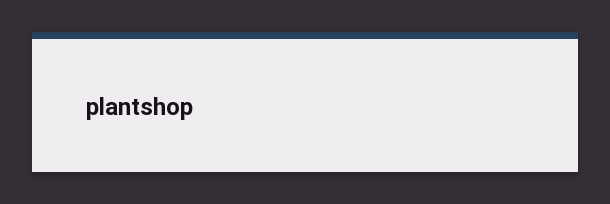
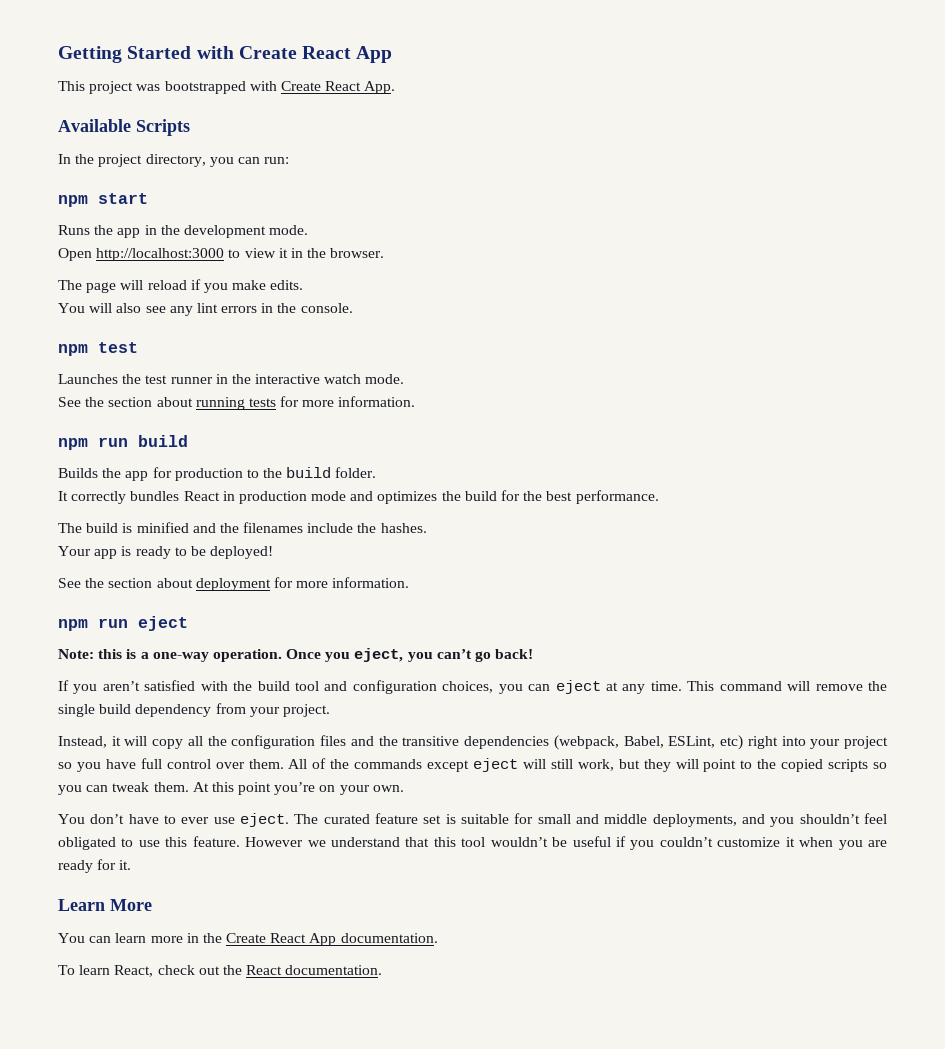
- plantshop
+ Getting Started with Create React App
+ This project was bootstrapped with Create React App.
+ Available Scripts
+ In the project directory, you can run:
+ npm start
+ Runs the app in the development mode.
+ Open http://localhost:3000 to view it in the browser.
+ The page will reload if you make edits.
+ You will also see any lint errors in the console.
+ npm test
+ Launches the test runner in the interactive watch mode.
+ See the section about running tests for more information.
+ npm run build
+ Builds the app for production to the build folder.
+ It correctly bundles React in production mode and optimizes the build for the best performance.
+ The build is minified and the filenames include the hashes.
+ Your app is ready to be deployed!
+ See the section about deployment for more information.
+ npm run eject
+ Note: this is a one-way operation. Once you eject, you can’t go back!
+ If you aren’t satisfied with the build tool and configuration choices, you can eject at any time. This command will remove the single build dependency from your project.
+ Instead, it will copy all the configuration files and the transitive dependencies (webpack, Babel, ESLint, etc) right into your project so you have full control over them. All of the commands except eject will still work, but they will point to the copied scripts so you can tweak them. At this point you’re on your own.
+ You don’t have to ever use eject. The curated feature set is suitable for small and middle deployments, and you shouldn’t feel obligated to use this feature. However we understand that this tool wouldn’t be useful if you couldn’t customize it when you are ready for it.
+ Learn More
+ You can learn more in the Create React App documentation.
+ To learn React, check out the React documentation.

